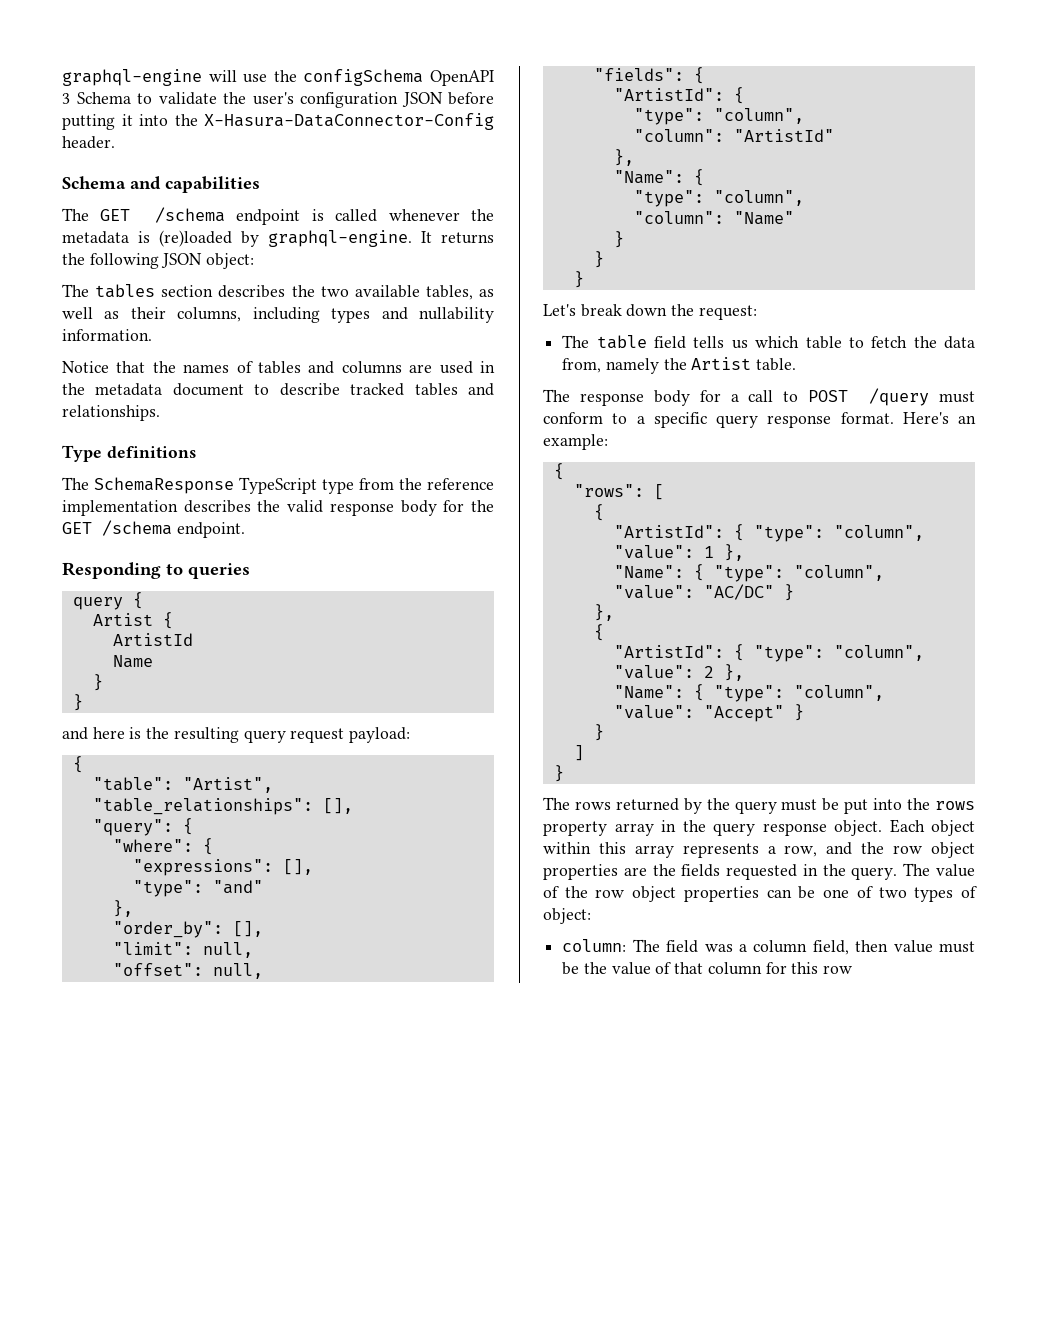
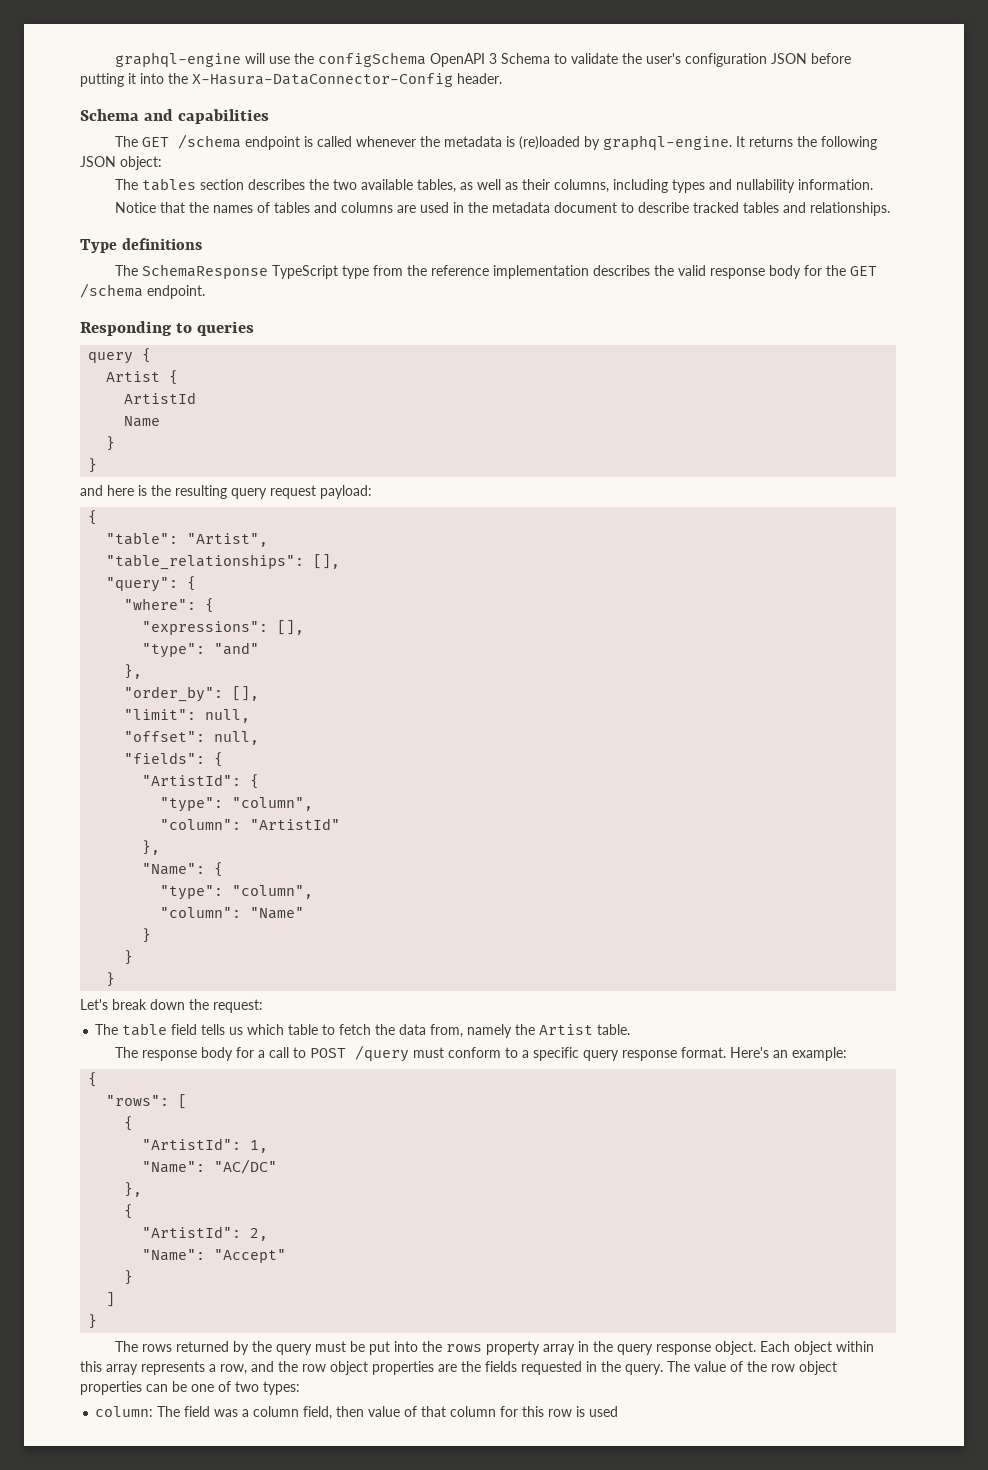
- "ArtistId": { "type": "column", "value": 1 },
- "Name": { "type": "column", "value": "AC/DC" }
+ "ArtistId": 1,
+ "Name": "AC/DC"
- "ArtistId": { "type": "column", "value": 2 },
- "Name": { "type": "column", "value": "Accept" }
+ "ArtistId": 2,
+ "Name": "Accept"
- The value of the row object properties can be one of two types of object:
+ The value of the row object properties can be one of two types:
- column: The field was a column field, then value must be the value of that column for this row
+ column: The field was a column field, then value of that column for this row is used

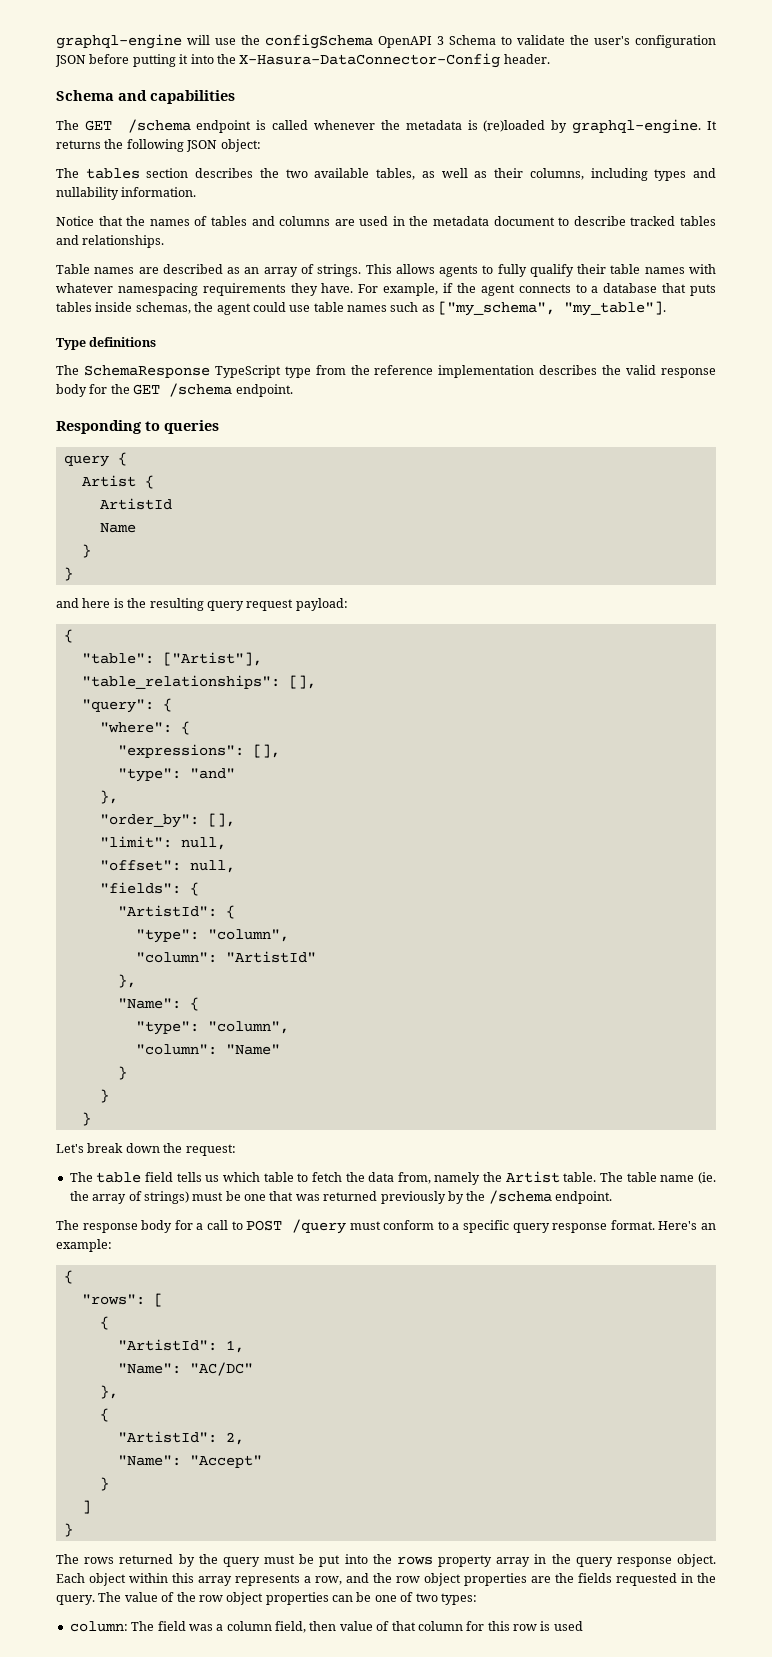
+ Table names are described as an array of strings. This allows agents to fully qualify their table names with whatever namespacing requirements they have. For example, if the agent connects to a database that puts tables inside schemas, the agent could use table names such as ["my_schema", "my_table"].
- "table": "Artist",
+ "table": ["Artist"],
+ The table name (ie. the array of strings) must be one that was returned previously by the /schema endpoint.

